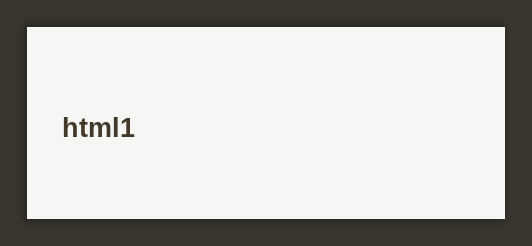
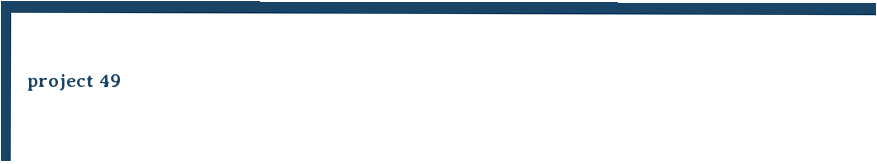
- html1
+ project 49

